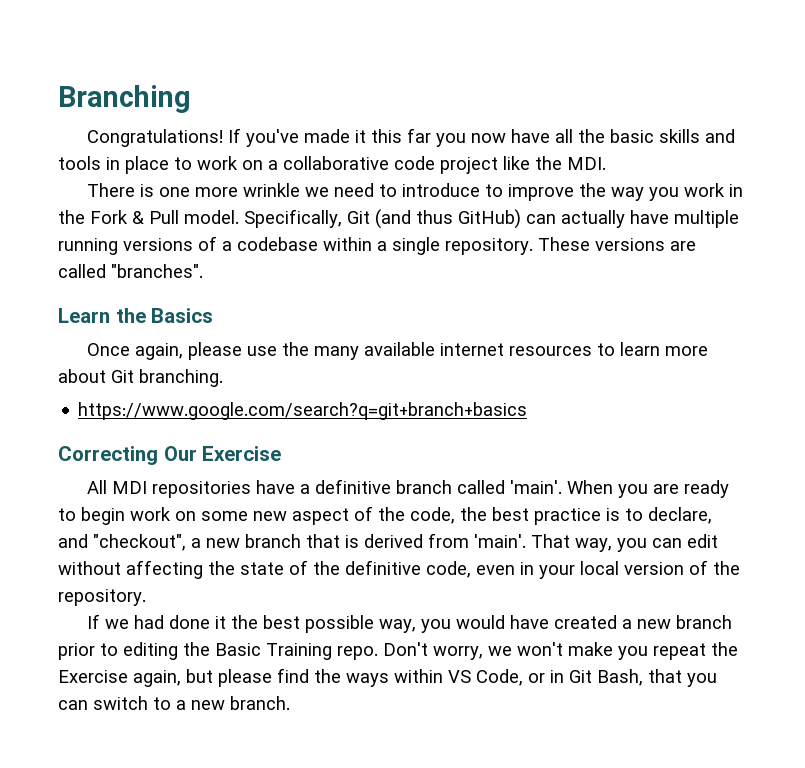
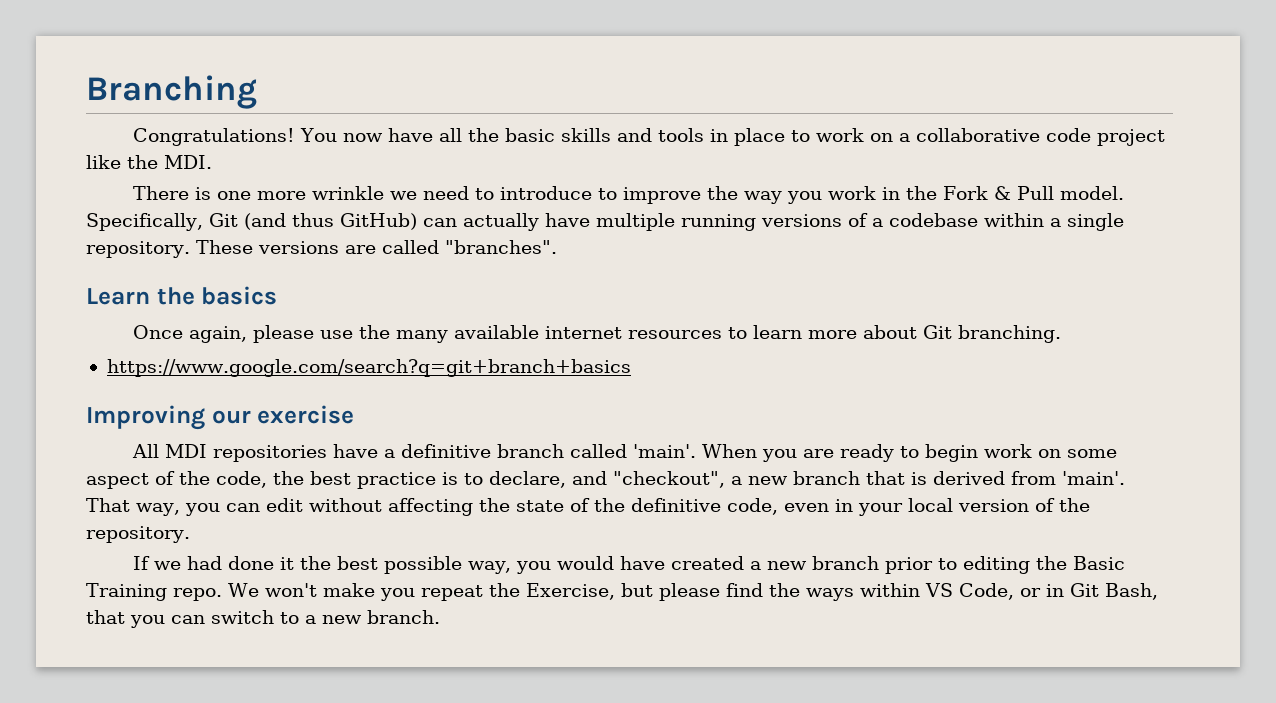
- If you've made it this far you now have all the basic skills and tools in place to work on a collaborative code project like the MDI.
+ You now have all the basic skills and tools in place to work on a collaborative code project like the MDI.
- Learn the Basics
+ Learn the basics
- Correcting Our Exercise
+ Improving our exercise
- When you are ready to begin work on some new aspect of the code, the best practice is to declare, and "checkout", a new branch that is derived from 'main'.
+ When you are ready to begin work on some aspect of the code, the best practice is to declare, and "checkout", a new branch that is derived from 'main'.
- Don't worry, we won't make you repeat the Exercise again, but please find the ways within VS Code, or in Git Bash, that you can switch to a new branch.
+ We won't make you repeat the Exercise, but please find the ways within VS Code, or in Git Bash, that you can switch to a new branch.

